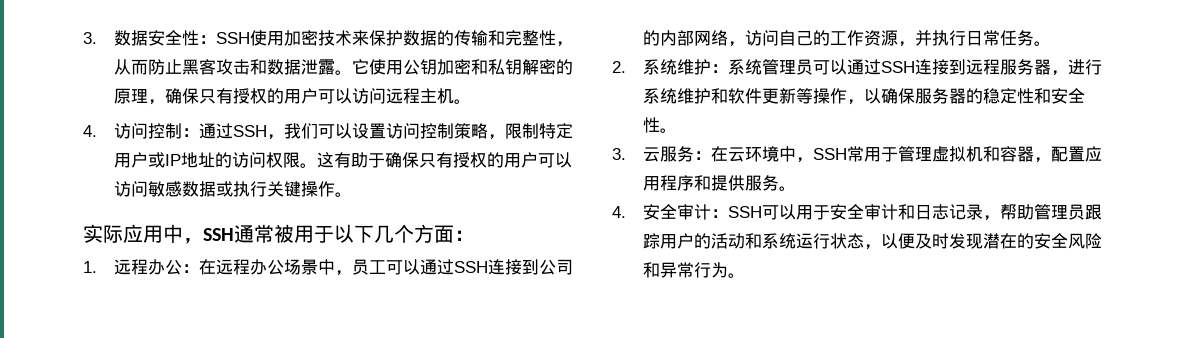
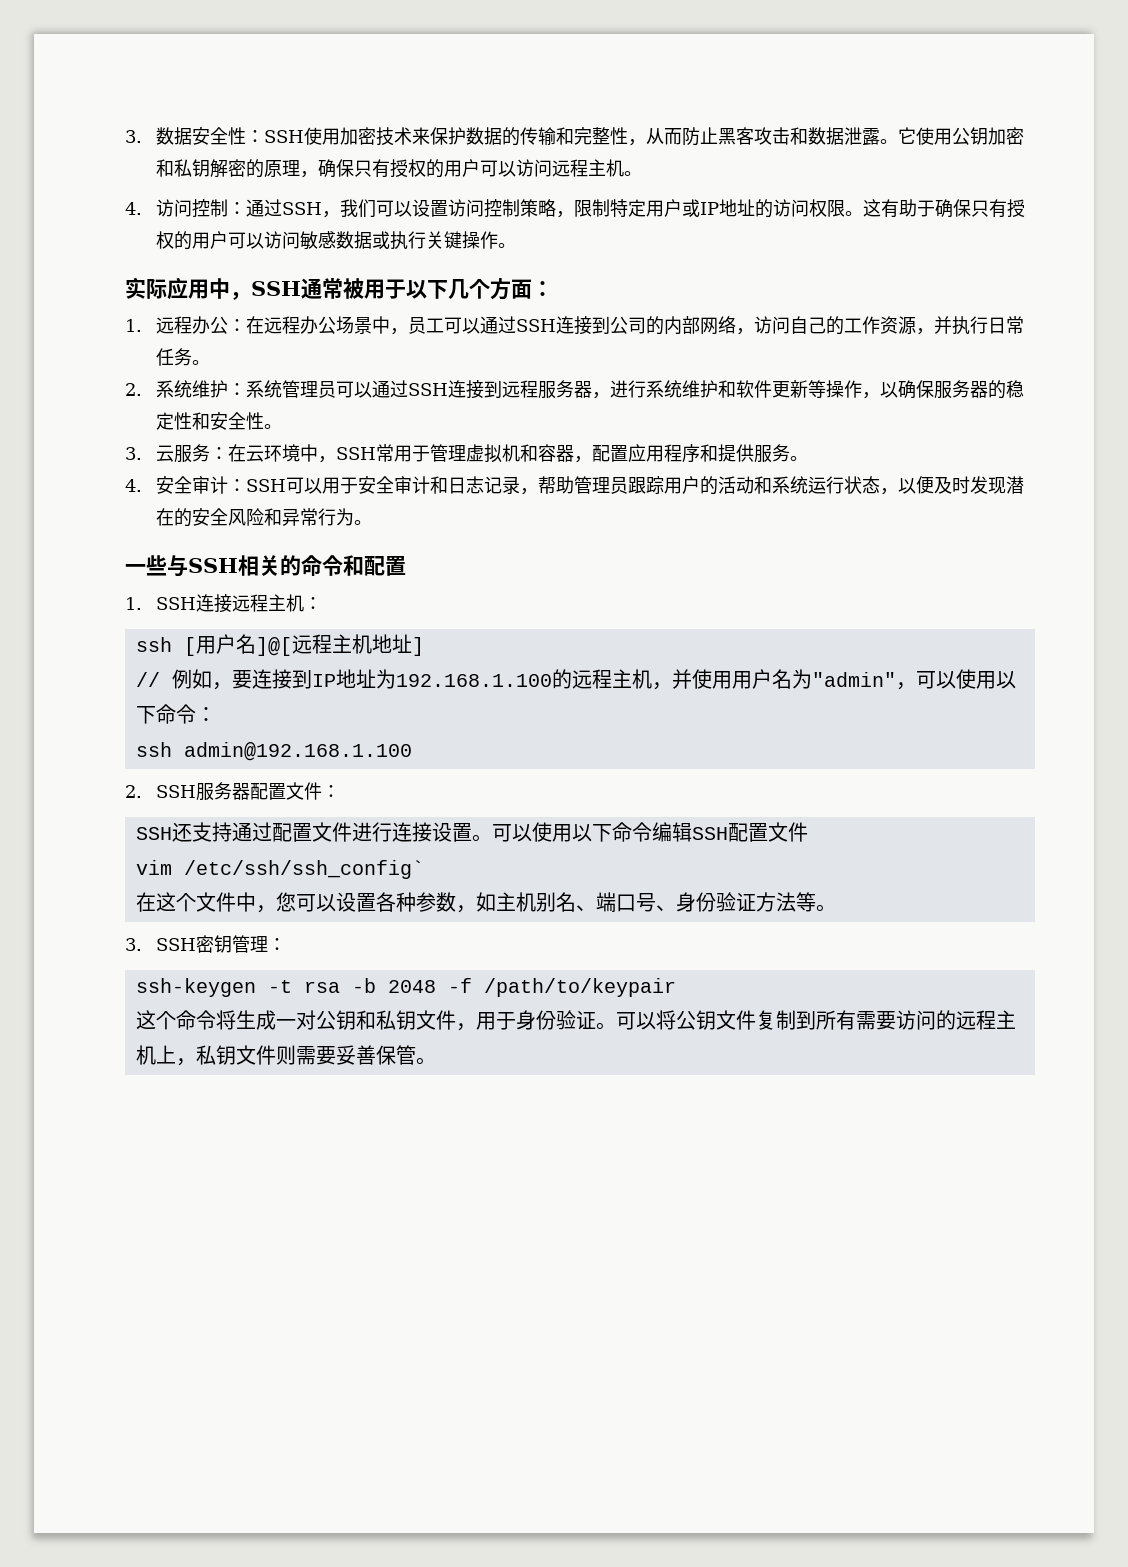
+ 一些与SSH相关的命令和配置
+ 1. SSH连接远程主机：
+ ssh [用户名]@[远程主机地址]
+ // 例如，要连接到IP地址为192.168.1.100的远程主机，并使用用户名为"admin"，可以使用以下命令：
+ ssh admin@192.168.1.100
+ 2. SSH服务器配置文件：
+ SSH还支持通过配置文件进行连接设置。可以使用以下命令编辑SSH配置文件
+ vim /etc/ssh/ssh_config`
+ 在这个文件中，您可以设置各种参数，如主机别名、端口号、身份验证方法等。
+ 3. SSH密钥管理：
+ ssh-keygen -t rsa -b 2048 -f /path/to/keypair
+ 这个命令将生成一对公钥和私钥文件，用于身份验证。可以将公钥文件复制到所有需要访问的远程主机上，私钥文件则需要妥善保管。

